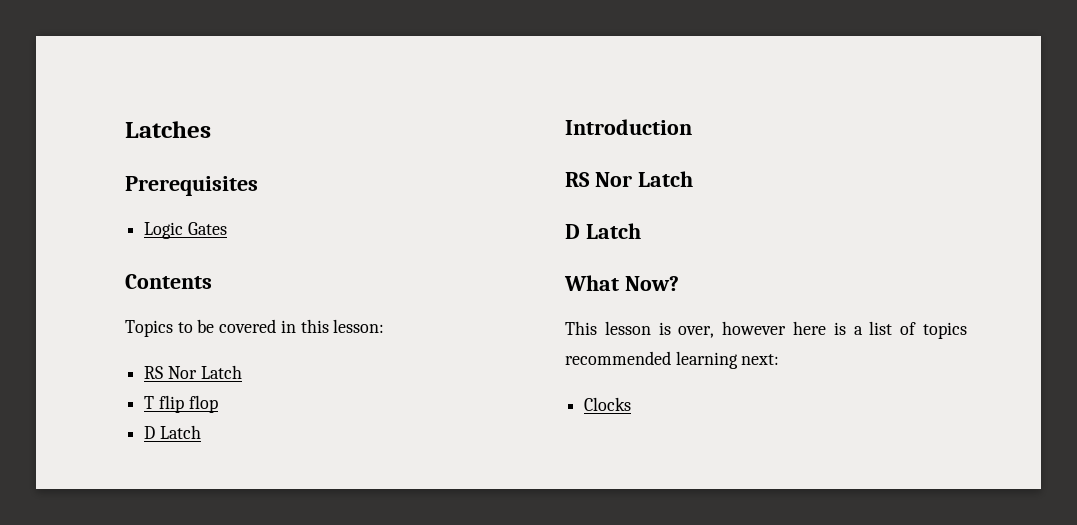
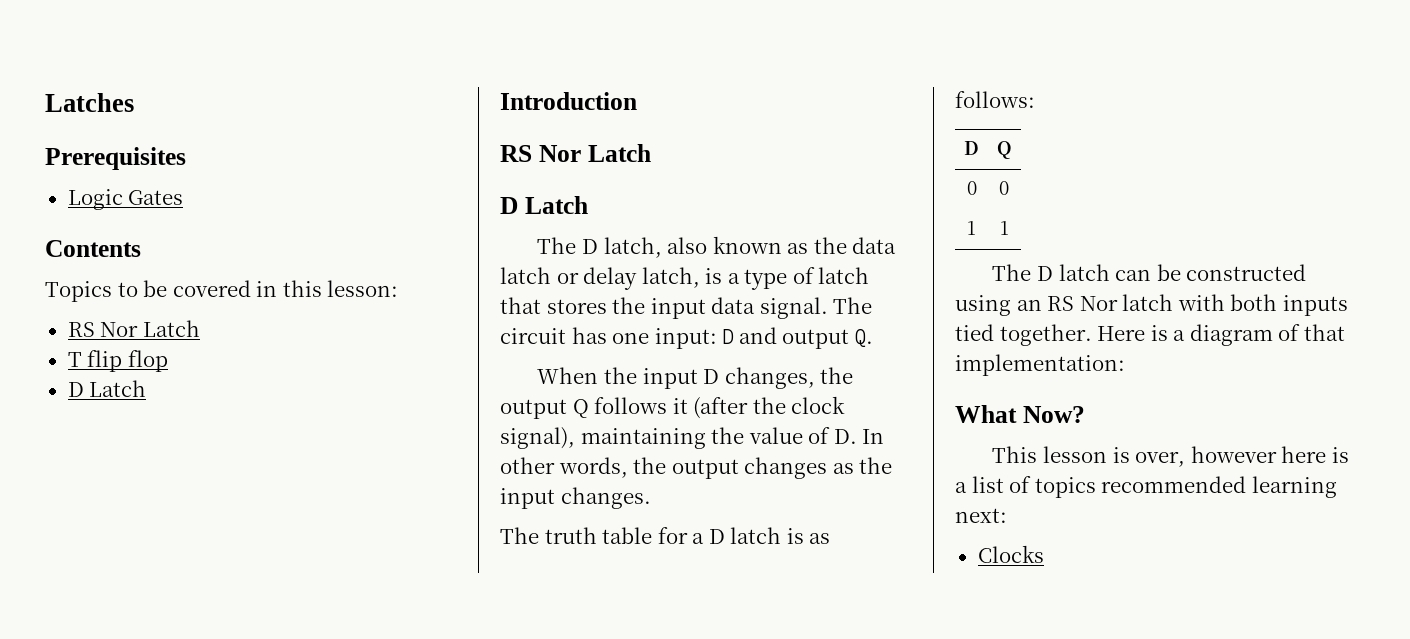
+ The D latch, also known as the data latch or delay latch, is a type of latch that stores the input data signal. The circuit has one input: D and output Q.
+ When the input D changes, the output Q follows it (after the clock signal), maintaining the value of D. In other words, the output changes as the input changes.
+ The truth table for a D latch is as follows:
+ D | Q
+ 0 | 0
+ 1 | 1
+ The D latch can be constructed using an RS Nor latch with both inputs tied together. Here is a diagram of that implementation:

